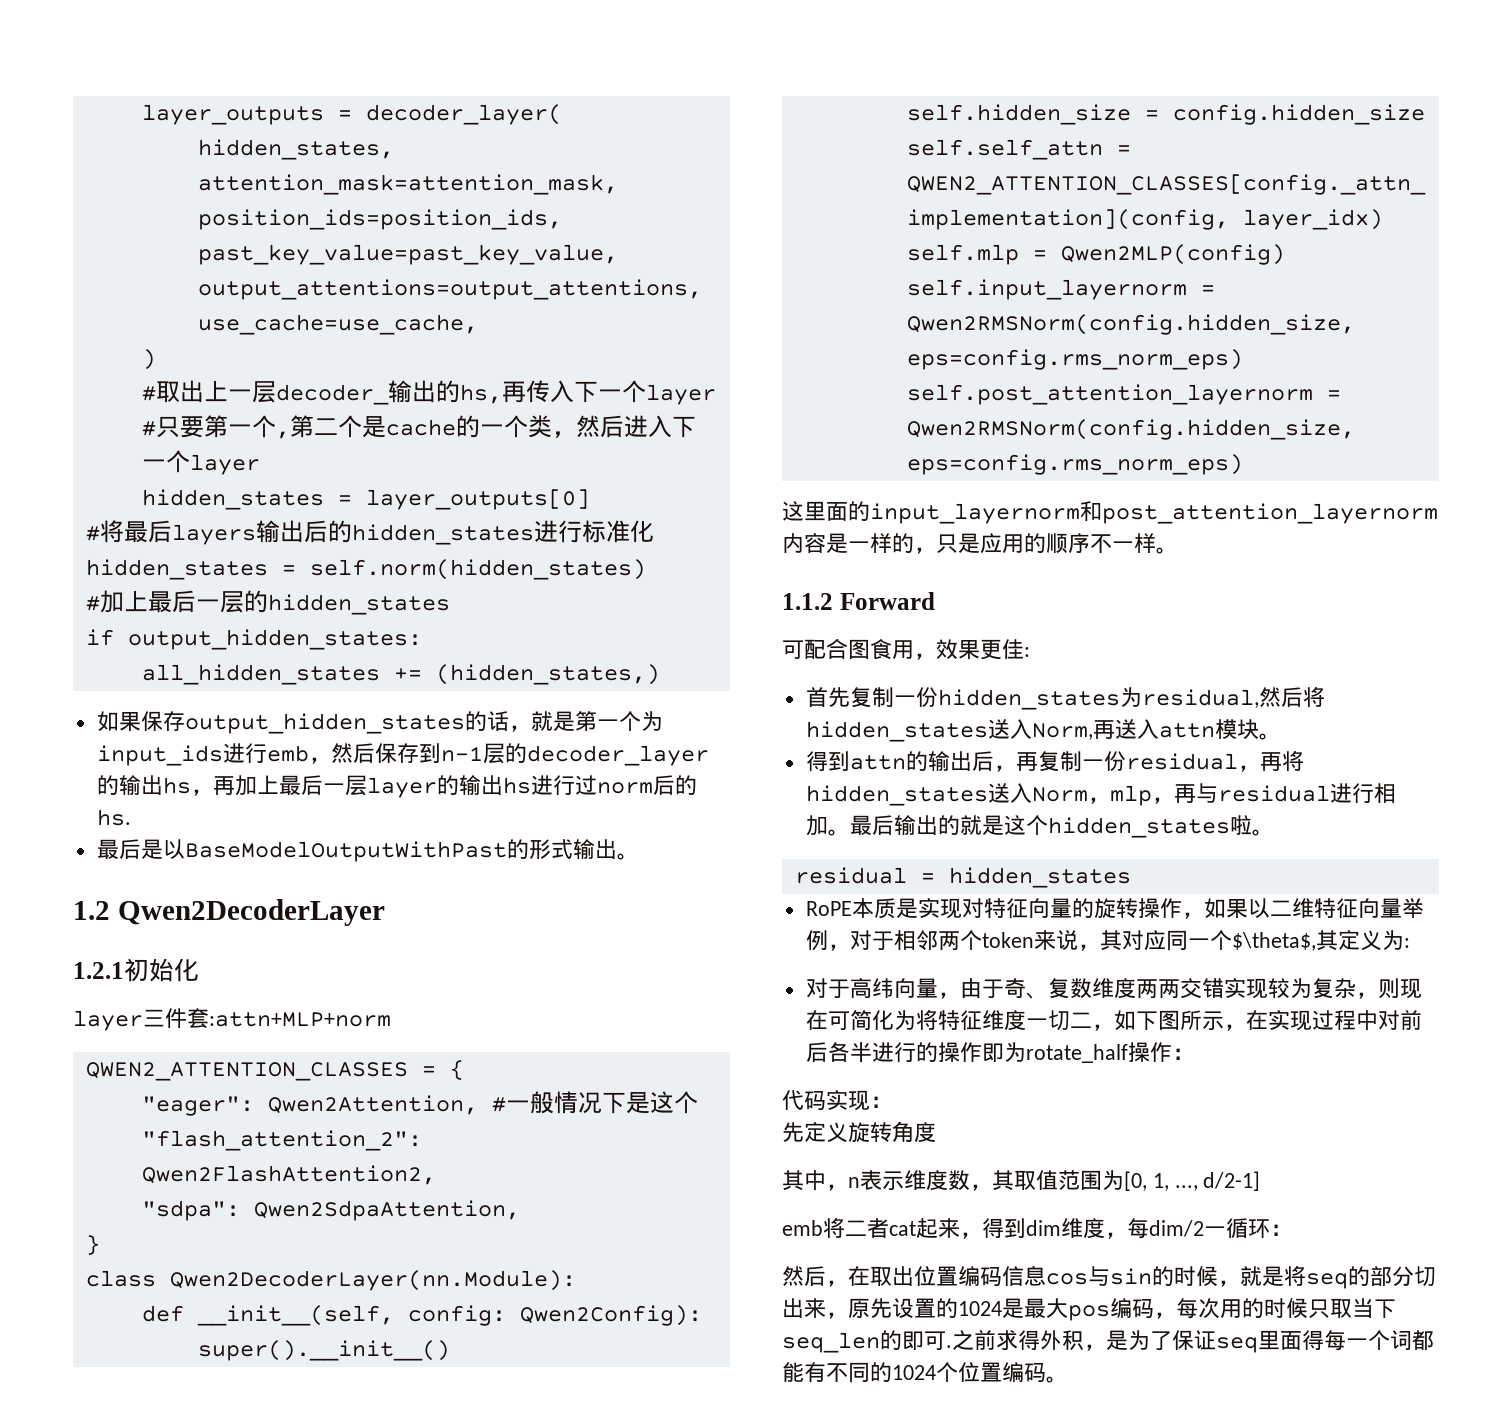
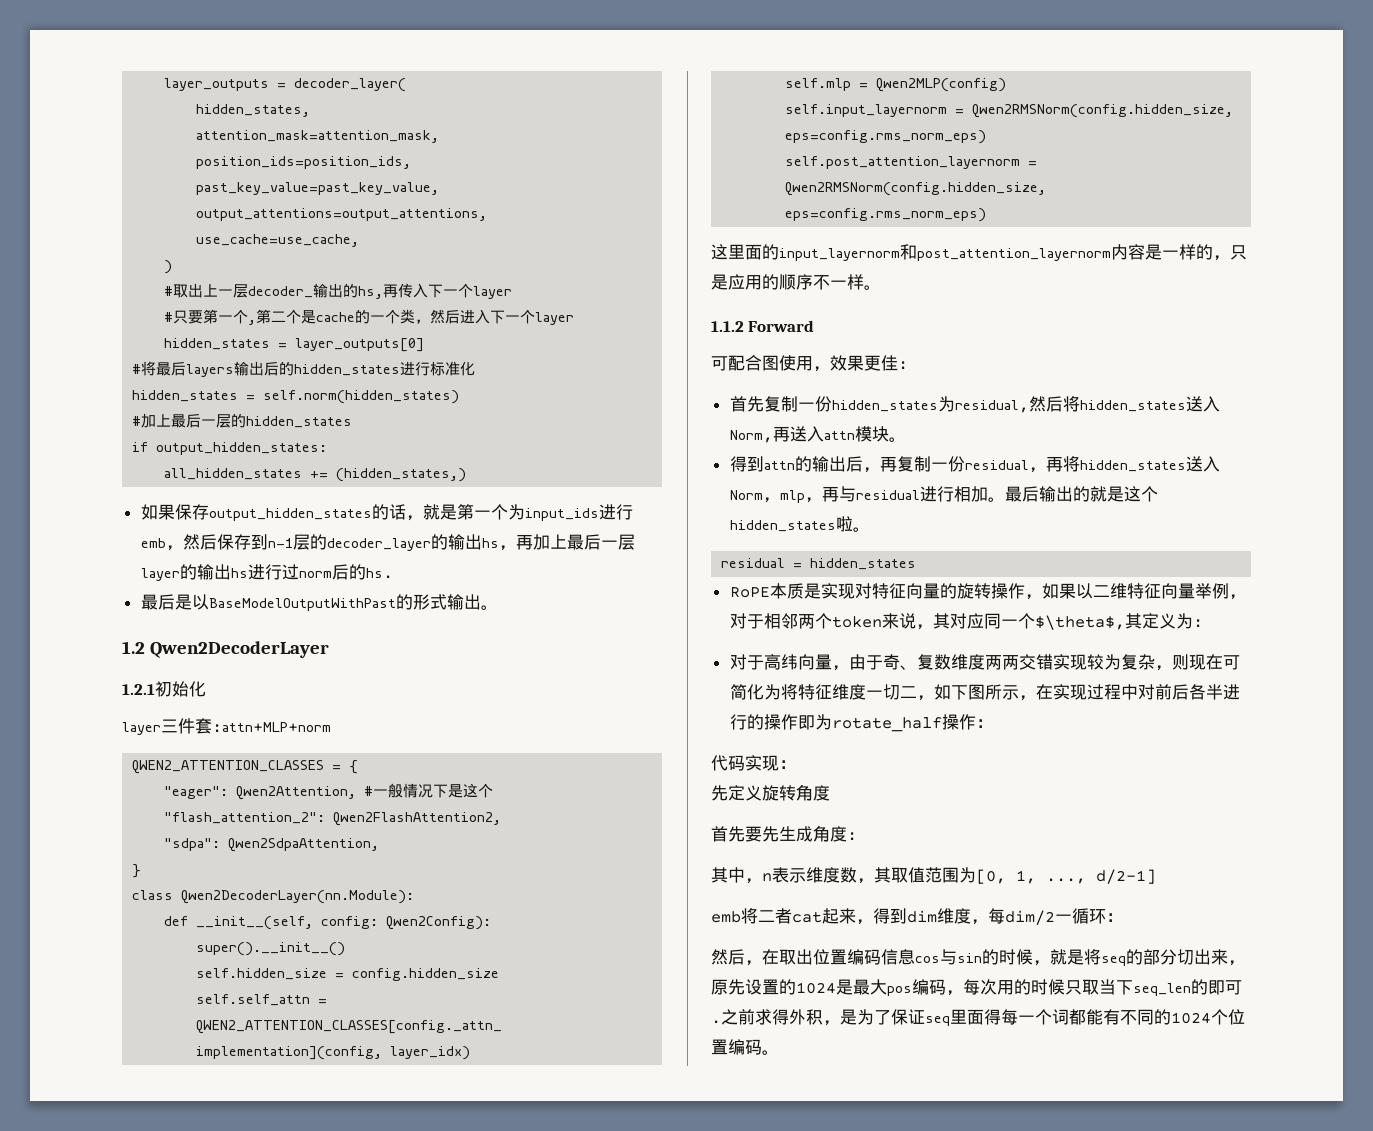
- 可配合图食用，效果更佳:
+ 可配合图使用，效果更佳:
+ 首先要先生成角度:

